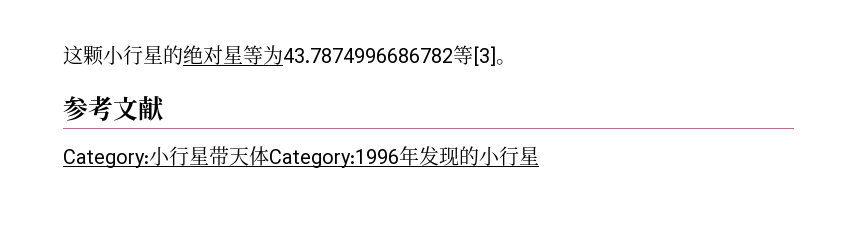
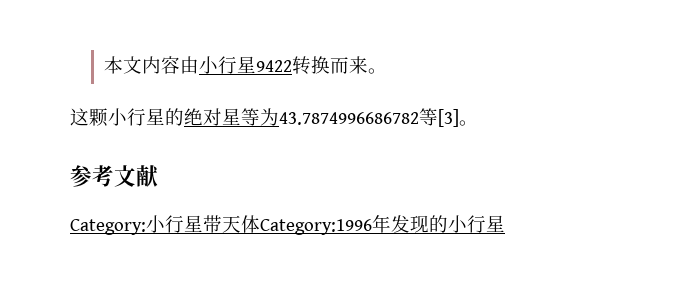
+ 本文内容由小行星9422转换而来。

